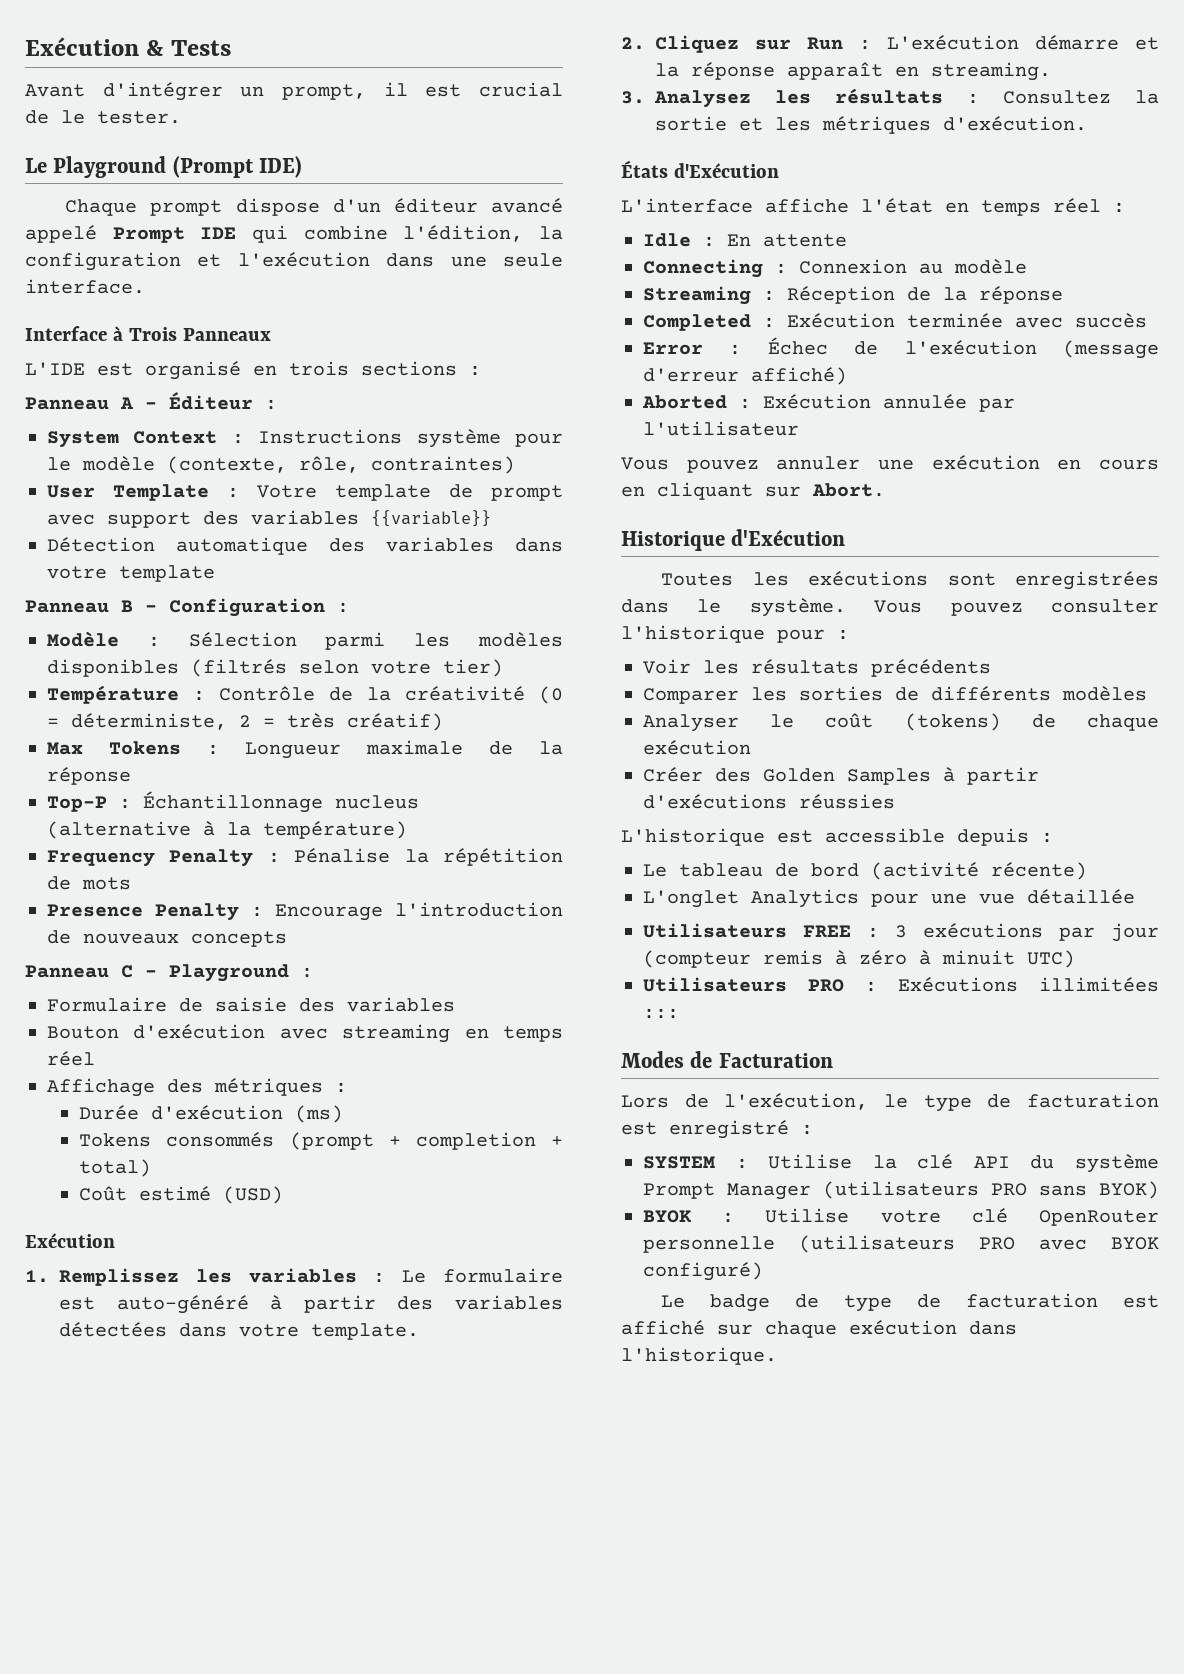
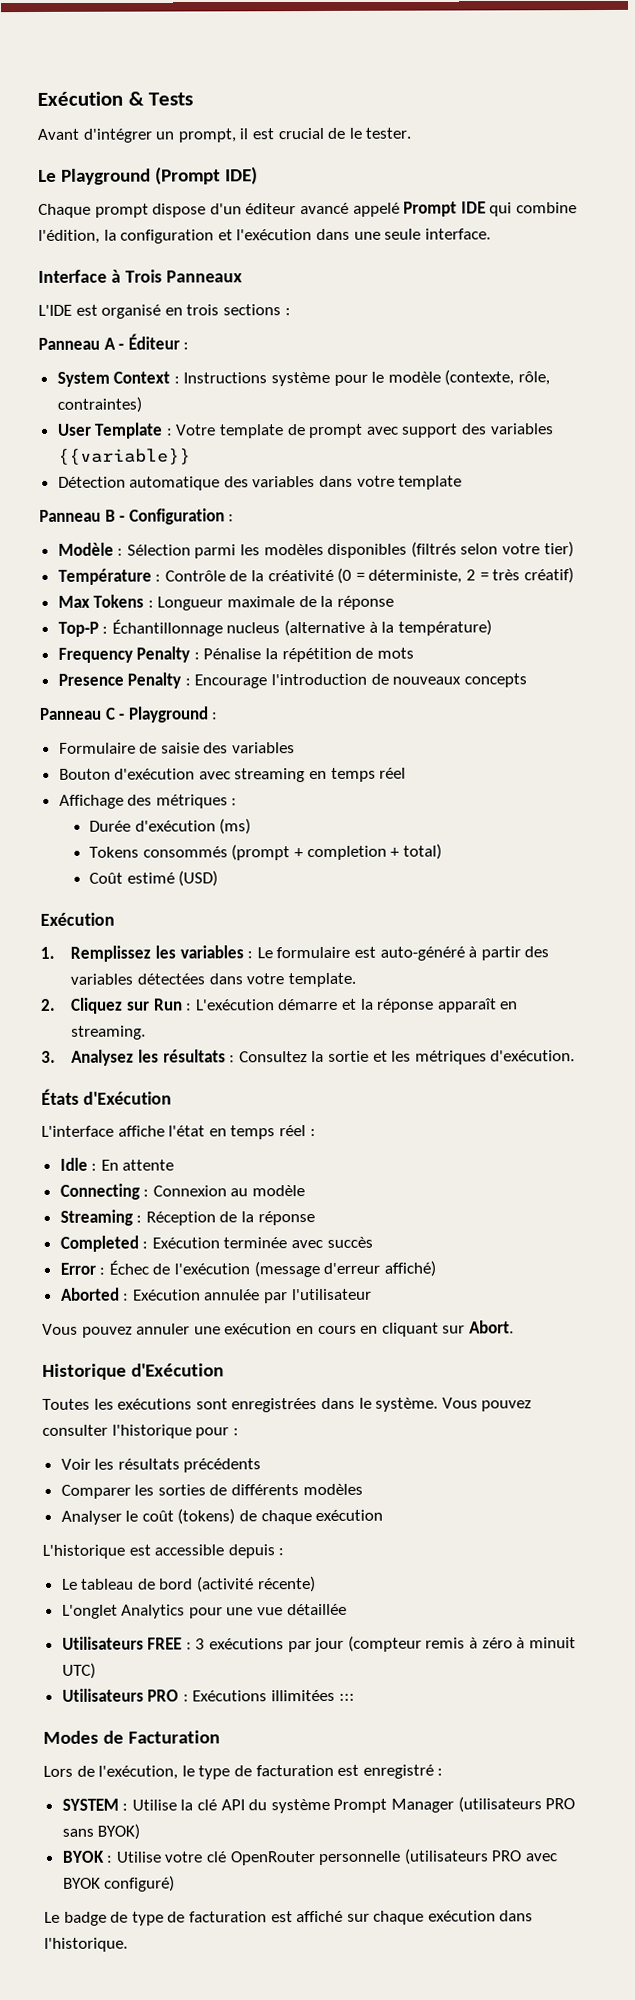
- Créer des Golden Samples à partir d'exécutions réussies

